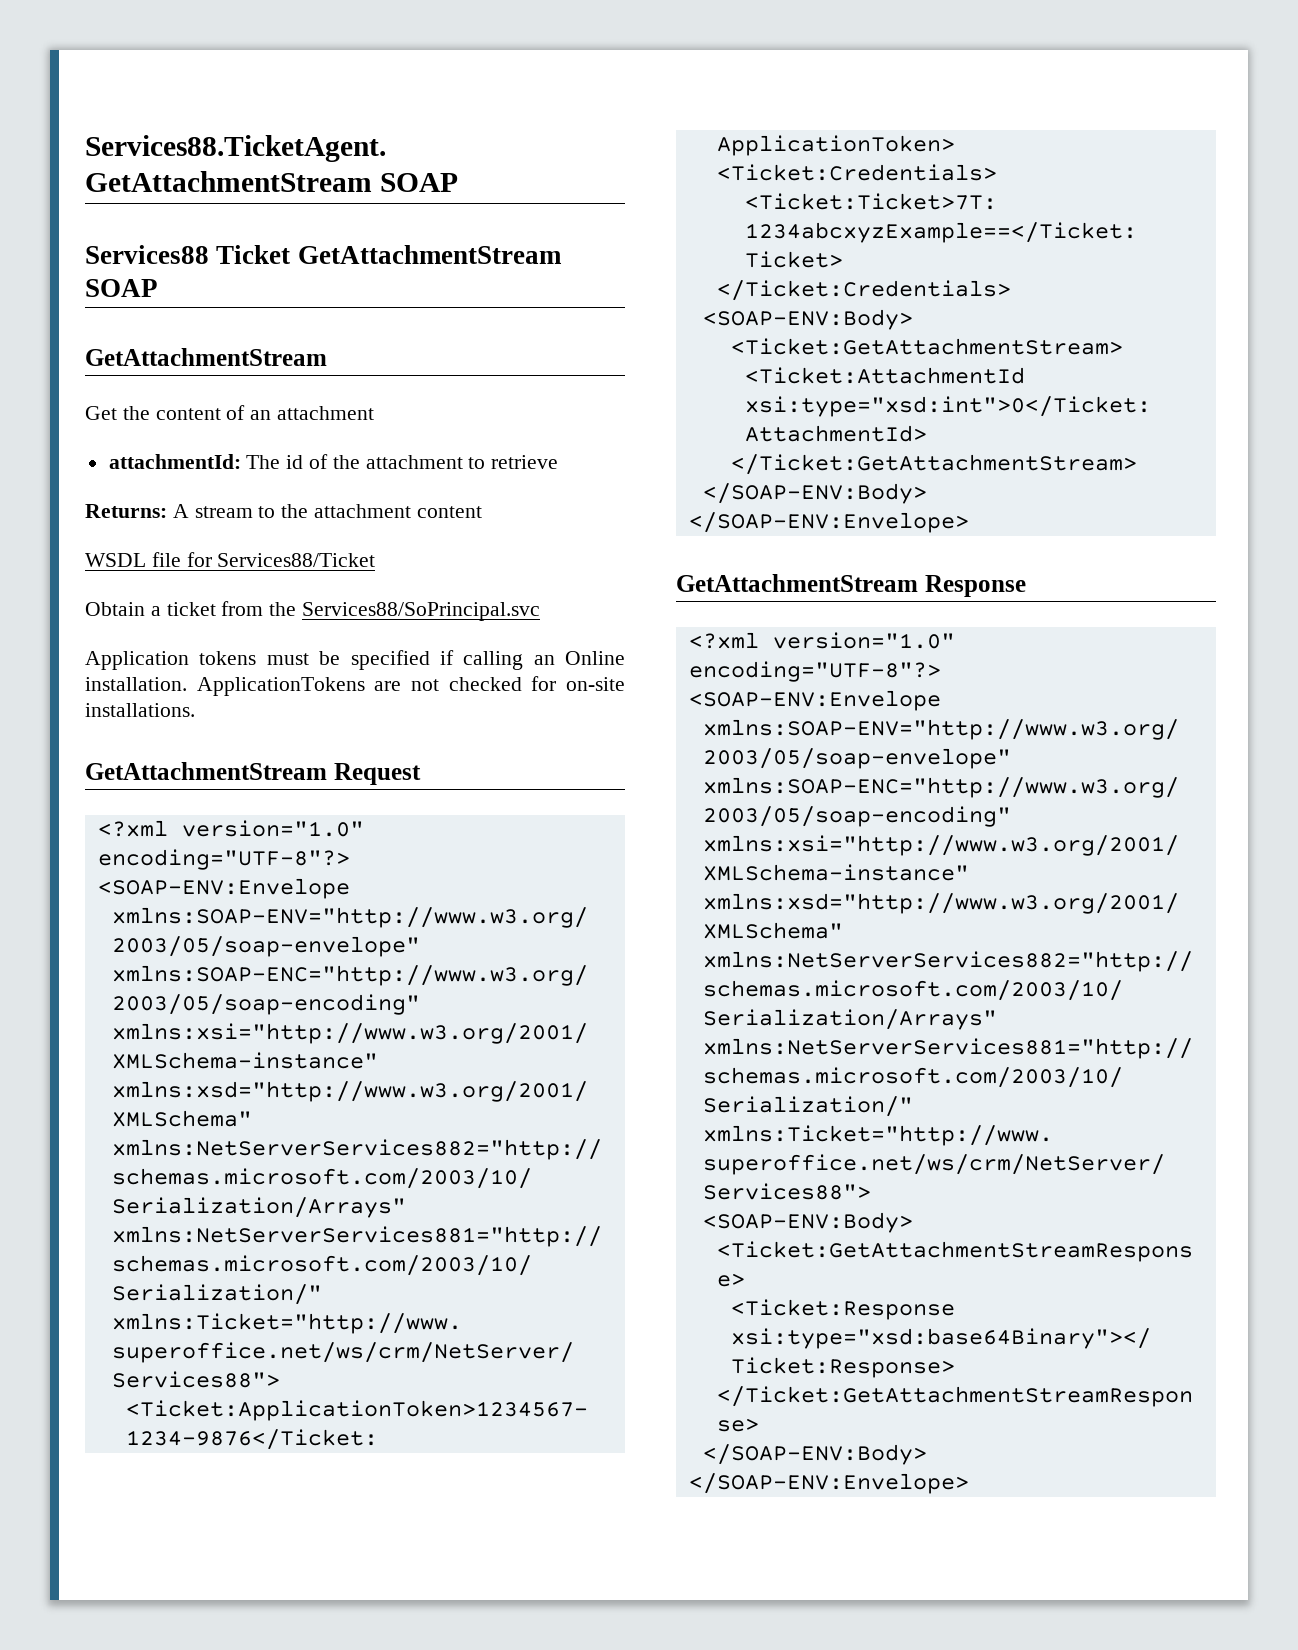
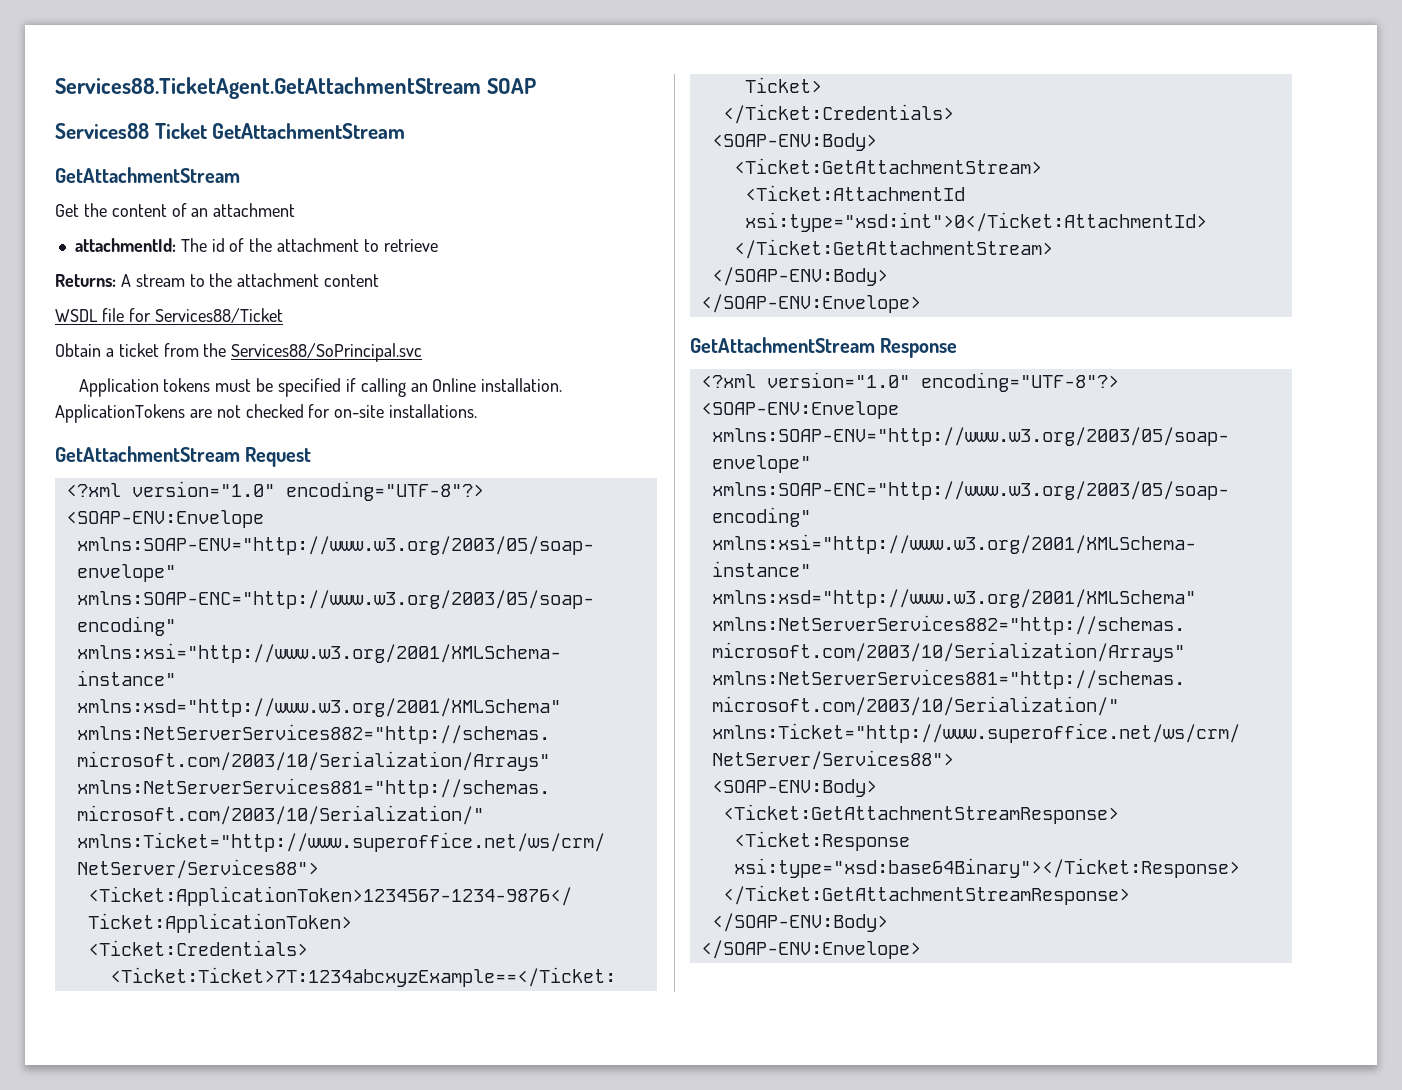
- Services88 Ticket GetAttachmentStream SOAP
+ Services88 Ticket GetAttachmentStream

